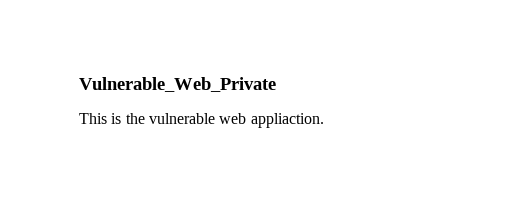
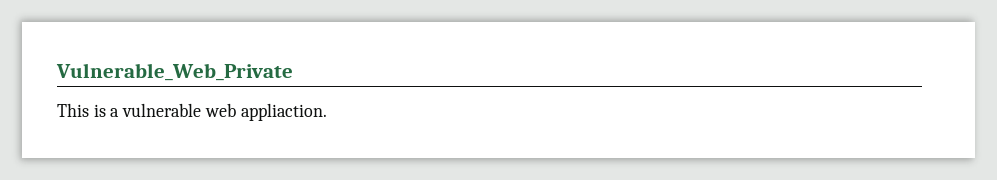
- This is the vulnerable web appliaction.
+ This is a vulnerable web appliaction.

